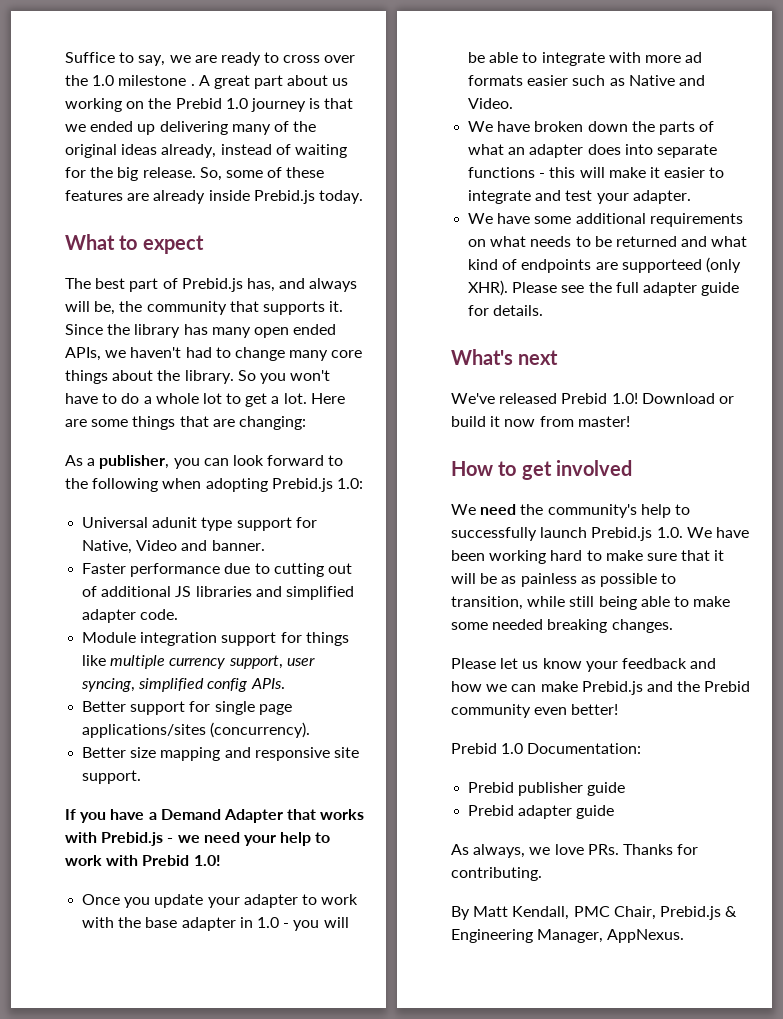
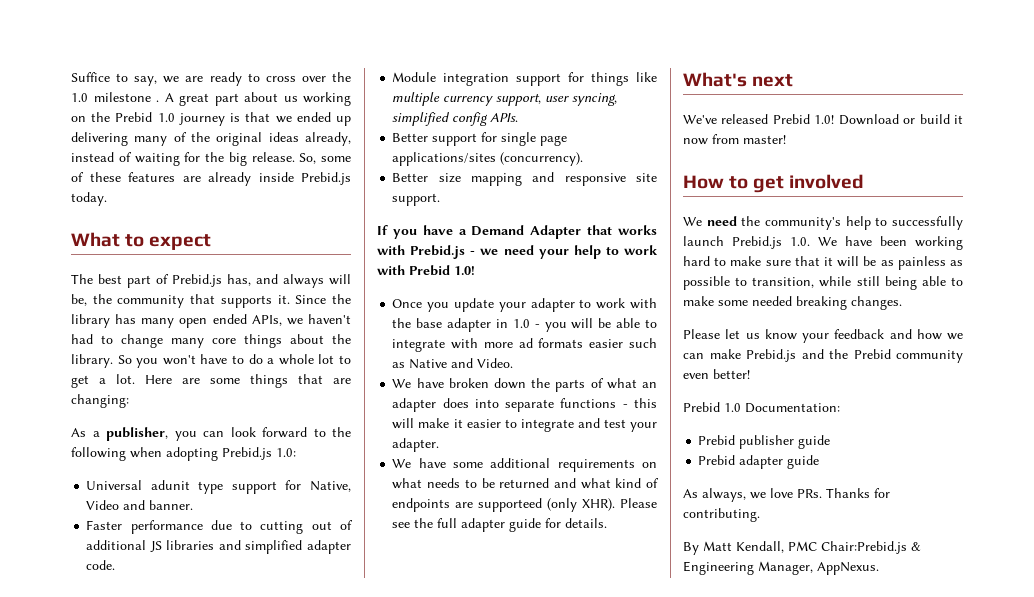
- By Matt Kendall, PMC Chair, Prebid.js & Engineering Manager, AppNexus.
+ By Matt Kendall, PMC Chair:Prebid.js & Engineering Manager, AppNexus.

